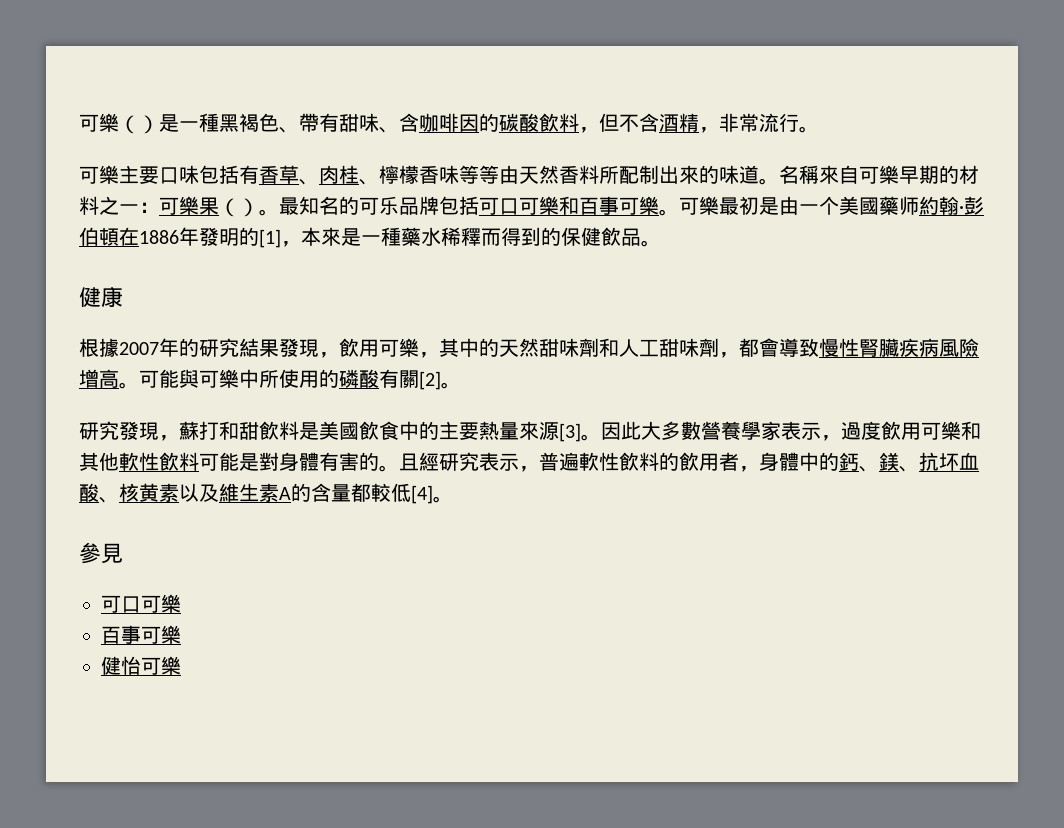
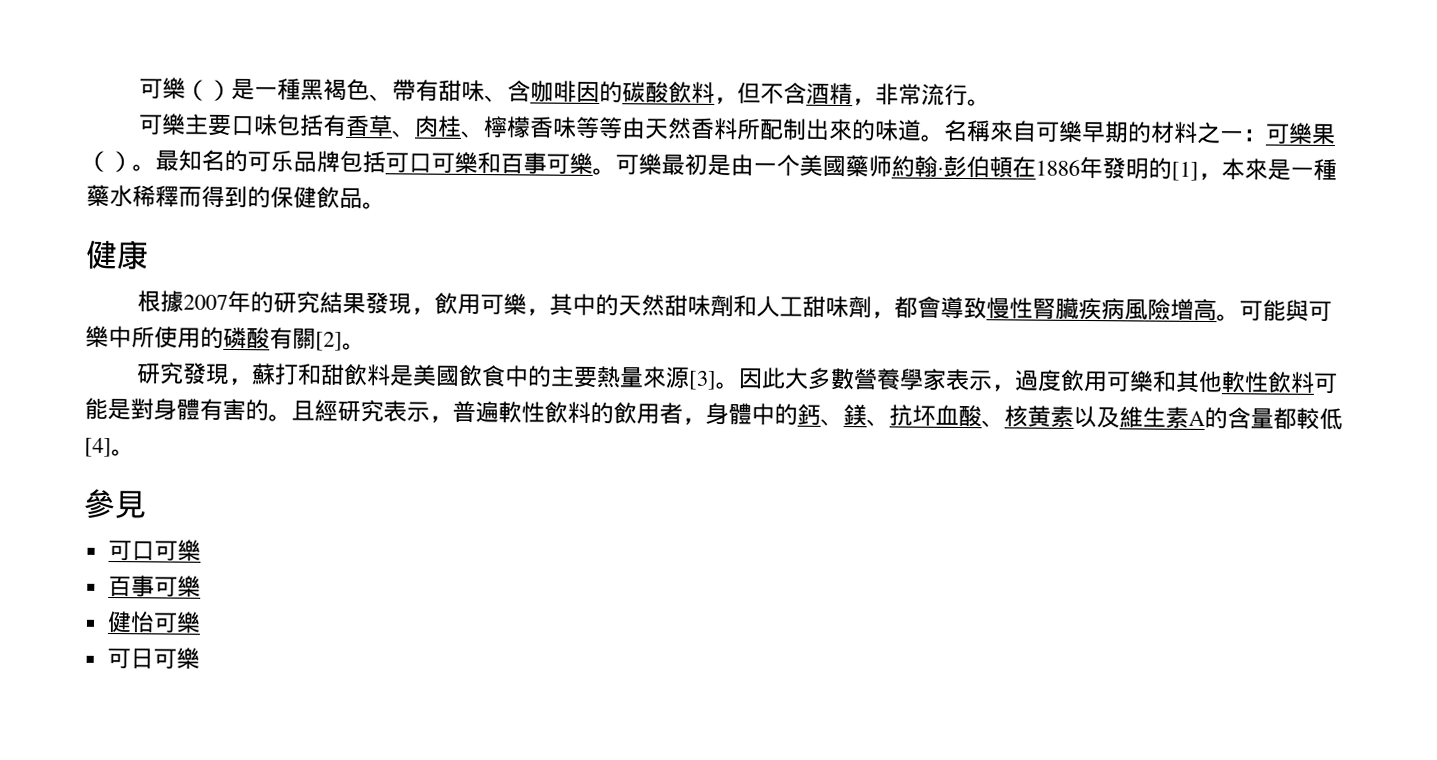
+ 可日可樂

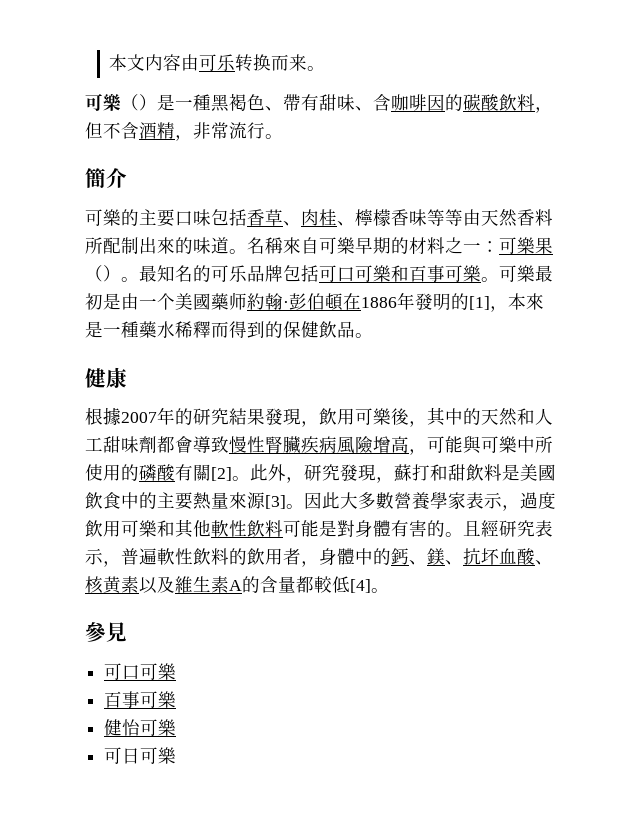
+ 本文内容由可乐转换而来。
- 可樂主要口味包括有香草、肉桂、檸檬香味等等由天然香料所配制出來的味道。
+ 簡介
+ 可樂的主要口味包括香草、肉桂、檸檬香味等等由天然香料所配制出來的味道。
- 根據2007年的研究結果發現，飲用可樂，其中的天然甜味劑和人工甜味劑，都會導致慢性腎臟疾病風險增高。可能與可樂中所使用的磷酸有關[2]。
- 研究發現，蘇打和甜飲料是美國飲食中的主要熱量來源[3]。
+ 根據2007年的研究結果發現，飲用可樂後，其中的天然和人工甜味劑都會導致慢性腎臟疾病風險增高，可能與可樂中所使用的磷酸有關[2]。此外，研究發現，蘇打和甜飲料是美國飲食中的主要熱量來源[3]。

